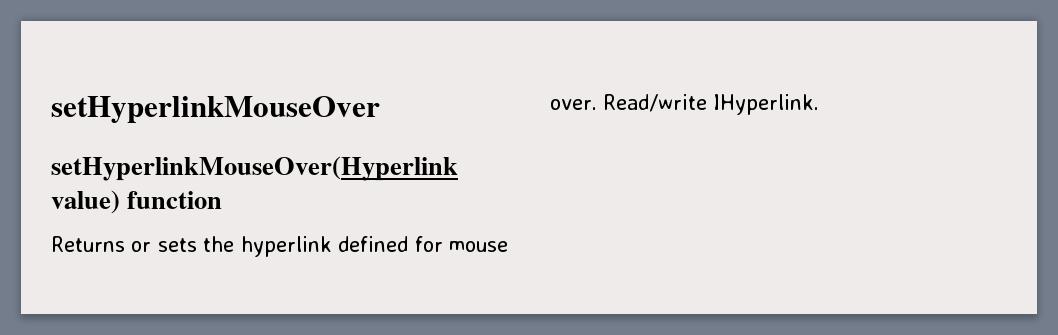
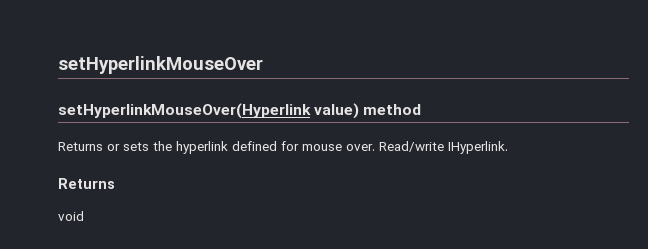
- setHyperlinkMouseOver(Hyperlink value) function
+ setHyperlinkMouseOver(Hyperlink value) method
  Read/write IHyperlink.
+ Returns
+ void

